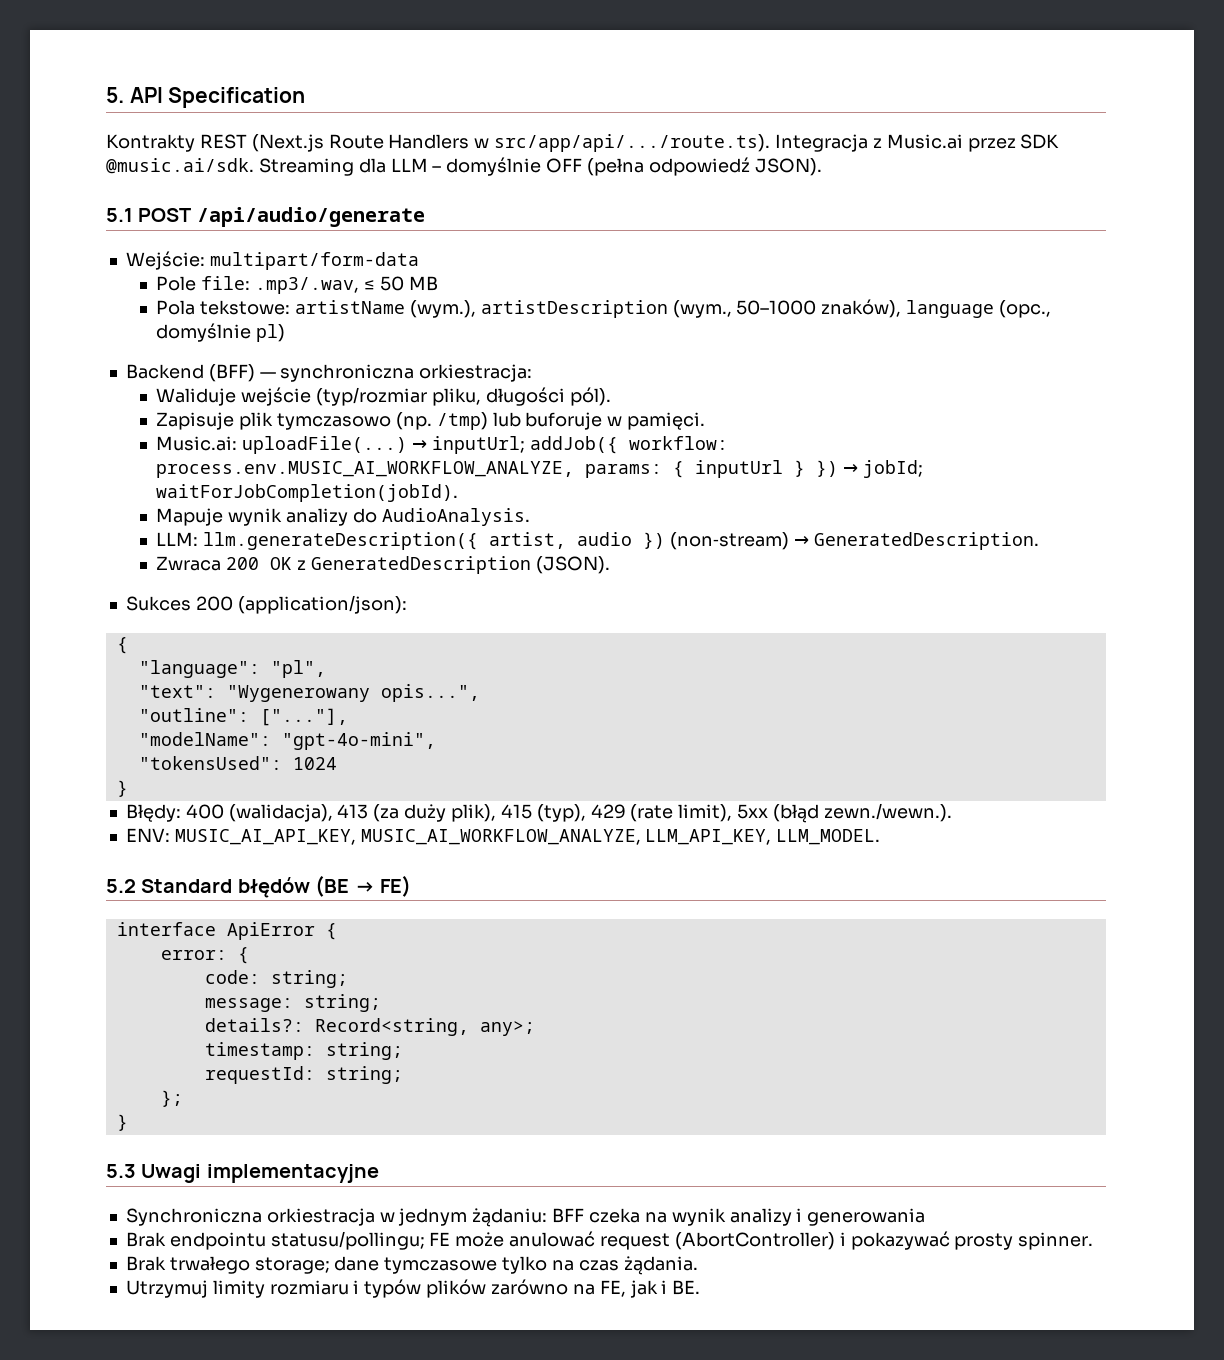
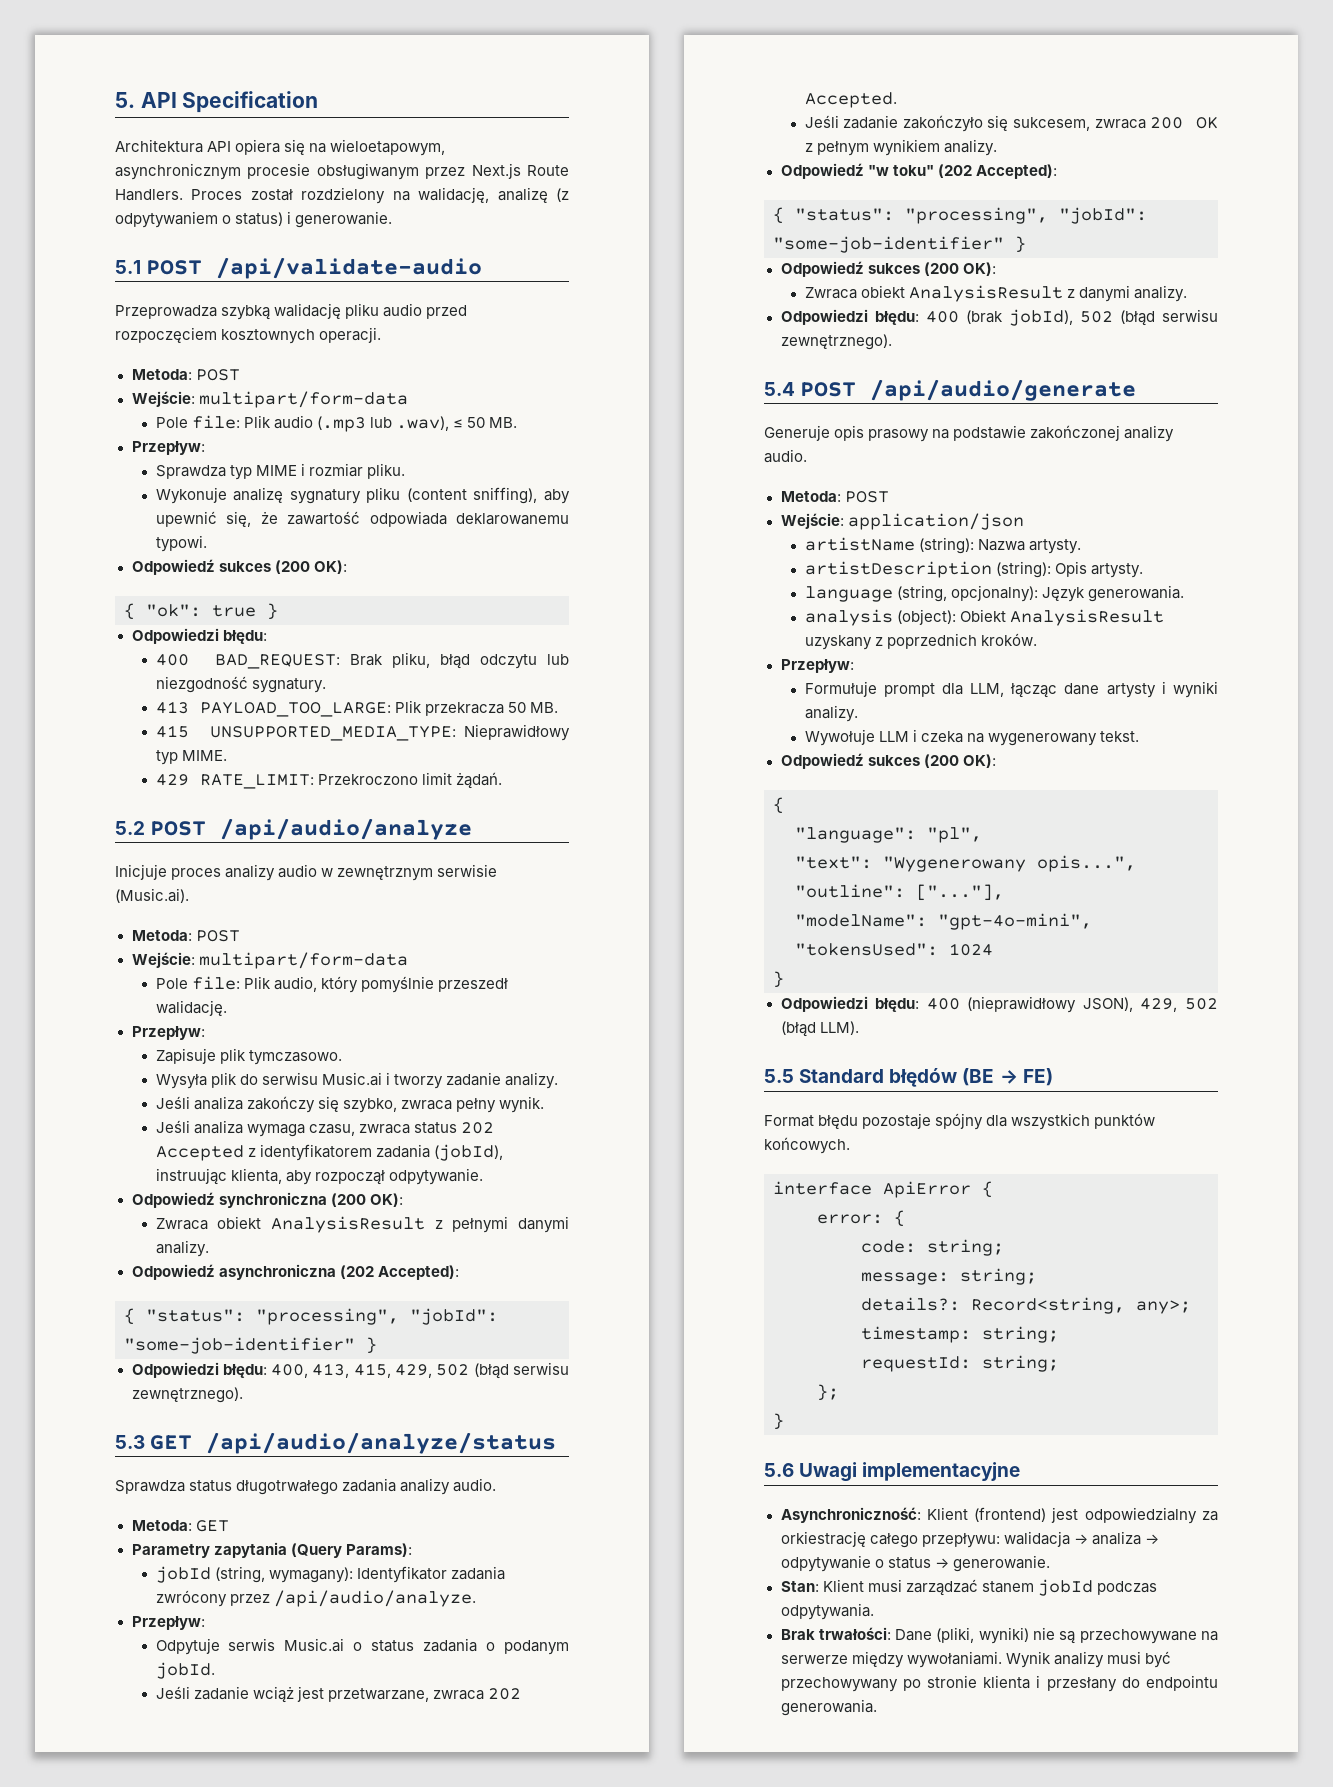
- Kontrakty REST (Next.js Route Handlers w src/app/api/.../route.ts). Integracja z Music.ai przez SDK @music.ai/sdk. Streaming dla LLM – domyślnie OFF (pełna odpowiedź JSON).
- 5.1 POST /api/audio/generate
+ Architektura API opiera się na wieloetapowym, asynchronicznym procesie obsługiwanym przez Next.js Route Handlers. Proces został rozdzielony na walidację, analizę (z odpytywaniem o status) i generowanie.
+ 5.1 POST /api/validate-audio
+ Przeprowadza szybką walidację pliku audio przed rozpoczęciem kosztownych operacji.
+ Metoda: POST
  Wejście: multipart/form-data
- Pole file: .mp3/.wav, ≤ 50 MB
- Pola tekstowe: artistName (wym.), artistDescription (wym., 50–1000 znaków), language (opc., domyślnie pl)
- Backend (BFF) — synchroniczna orkiestracja:
- Waliduje wejście (typ/rozmiar pliku, długości pól).
- Zapisuje plik tymczasowo (np. /tmp) lub buforuje w pamięci.
- Music.ai: uploadFile(...) → inputUrl; addJob({ workflow: process.env.MUSIC_AI_WORKFLOW_ANALYZE, params: { inputUrl } }) → jobId; waitForJobCompletion(jobId).
- Mapuje wynik analizy do AudioAnalysis.
- LLM: llm.generateDescription({ artist, audio }) (non‑stream) → GeneratedDescription.
- Zwraca 200 OK z GeneratedDescription (JSON).
- Sukces 200 (application/json):
+ Pole file: Plik audio (.mp3 lub .wav), ≤ 50 MB.
+ Przepływ:
+ Sprawdza typ MIME i rozmiar pliku.
+ Wykonuje analizę sygnatury pliku (content sniffing), aby upewnić się, że zawartość odpowiada deklarowanemu typowi.
+ Odpowiedź sukces (200 OK):
+ { "ok": true }
+ Odpowiedzi błędu:
+ 400 BAD_REQUEST: Brak pliku, błąd odczytu lub niezgodność sygnatury.
+ 413 PAYLOAD_TOO_LARGE: Plik przekracza 50 MB.
+ 415 UNSUPPORTED_MEDIA_TYPE: Nieprawidłowy typ MIME.
+ 429 RATE_LIMIT: Przekroczono limit żądań.
+ 5.2 POST /api/audio/analyze
+ Inicjuje proces analizy audio w zewnętrznym serwisie (Music.ai).
+ Metoda: POST
+ Wejście: multipart/form-data
+ Pole file: Plik audio, który pomyślnie przeszedł walidację.
+ Przepływ:
+ Zapisuje plik tymczasowo.
+ Wysyła plik do serwisu Music.ai i tworzy zadanie analizy.
+ Jeśli analiza zakończy się szybko, zwraca pełny wynik.
+ Jeśli analiza wymaga czasu, zwraca status 202 Accepted z identyfikatorem zadania (jobId), instruując klienta, aby rozpoczął odpytywanie.
+ Odpowiedź synchroniczna (200 OK):
+ Zwraca obiekt AnalysisResult z pełnymi danymi analizy.
+ Odpowiedź asynchroniczna (202 Accepted):
+ { "status": "processing", "jobId": "some-job-identifier" }
+ Odpowiedzi błędu: 400, 413, 415, 429, 502 (błąd serwisu zewnętrznego).
+ 5.3 GET /api/audio/analyze/status
+ Sprawdza status długotrwałego zadania analizy audio.
+ Metoda: GET
+ Parametry zapytania (Query Params):
+ jobId (string, wymagany): Identyfikator zadania zwrócony przez /api/audio/analyze.
+ Przepływ:
+ Odpytuje serwis Music.ai o status zadania o podanym jobId.
+ Jeśli zadanie wciąż jest przetwarzane, zwraca 202 Accepted.
+ Jeśli zadanie zakończyło się sukcesem, zwraca 200 OK z pełnym wynikiem analizy.
+ Odpowiedź "w toku" (202 Accepted):
+ { "status": "processing", "jobId": "some-job-identifier" }
+ Odpowiedź sukces (200 OK):
+ Zwraca obiekt AnalysisResult z danymi analizy.
+ Odpowiedzi błędu: 400 (brak jobId), 502 (błąd serwisu zewnętrznego).
+ 5.4 POST /api/audio/generate
+ Generuje opis prasowy na podstawie zakończonej analizy audio.
+ Metoda: POST
+ Wejście: application/json
+ artistName (string): Nazwa artysty.
+ artistDescription (string): Opis artysty.
+ language (string, opcjonalny): Język generowania.
+ analysis (object): Obiekt AnalysisResult uzyskany z poprzednich kroków.
+ Przepływ:
+ Formułuje prompt dla LLM, łącząc dane artysty i wyniki analizy.
+ Wywołuje LLM i czeka na wygenerowany tekst.
+ Odpowiedź sukces (200 OK):
- Błędy: 400 (walidacja), 413 (za duży plik), 415 (typ), 429 (rate limit), 5xx (błąd zewn./wewn.).
- ENV: MUSIC_AI_API_KEY, MUSIC_AI_WORKFLOW_ANALYZE, LLM_API_KEY, LLM_MODEL.
- 5.2 Standard błędów (BE → FE)
+ Odpowiedzi błędu: 400 (nieprawidłowy JSON), 429, 502 (błąd LLM).
+ 5.5 Standard błędów (BE → FE)
+ Format błędu pozostaje spójny dla wszystkich punktów końcowych.
- 5.3 Uwagi implementacyjne
+ 5.6 Uwagi implementacyjne
- Synchroniczna orkiestracja w jednym żądaniu: BFF czeka na wynik analizy i generowania
- Brak endpointu statusu/pollingu; FE może anulować request (AbortController) i pokazywać prosty spinner.
- Brak trwałego storage; dane tymczasowe tylko na czas żądania.
- Utrzymuj limity rozmiaru i typów plików zarówno na FE, jak i BE.
+ Asynchroniczność: Klient (frontend) jest odpowiedzialny za orkiestrację całego przepływu: walidacja → analiza → odpytywanie o status → generowanie.
+ Stan: Klient musi zarządzać stanem jobId podczas odpytywania.
+ Brak trwałości: Dane (pliki, wyniki) nie są przechowywane na serwerze między wywołaniami. Wynik analizy musi być przechowywany po stronie klienta i przesłany do endpointu generowania.

